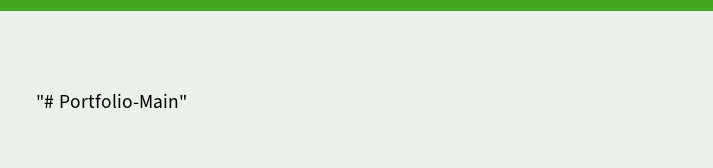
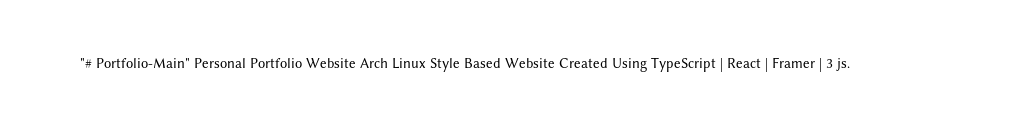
- "# Portfolio-Main"
+ "# Portfolio-Main" Personal Portfolio Website Arch Linux Style Based Website Created Using TypeScript | React | Framer | 3 js.

